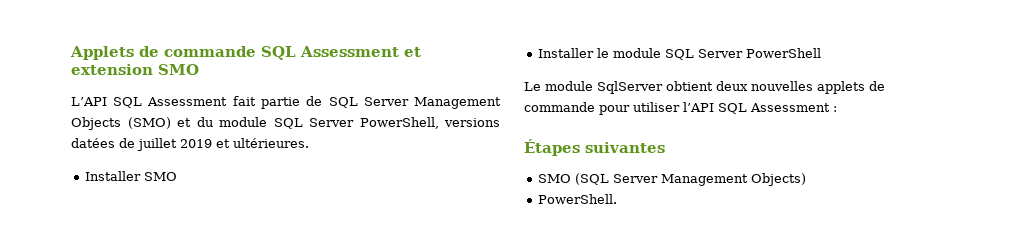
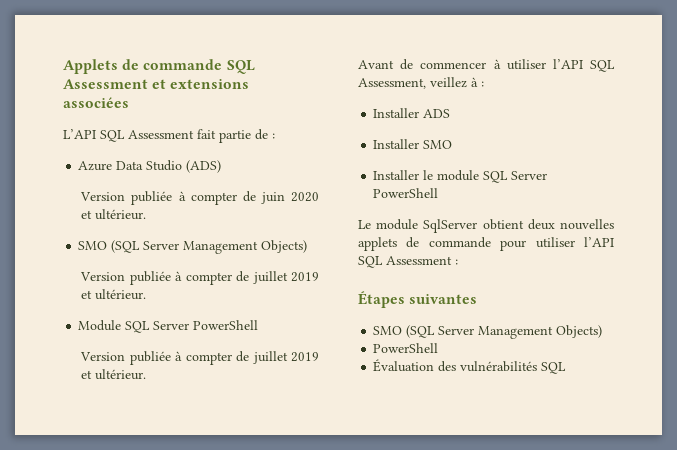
- Applets de commande SQL Assessment et extension SMO
+ Applets de commande SQL Assessment et extensions associées
- L’API SQL Assessment fait partie de SQL Server Management Objects (SMO) et du module SQL Server PowerShell, versions datées de juillet 2019 et ultérieures.
+ L’API SQL Assessment fait partie de :
+ Azure Data Studio (ADS)
+ Version publiée à compter de juin 2020 et ultérieur.
+ SMO (SQL Server Management Objects)
+ Version publiée à compter de juillet 2019 et ultérieur.
+ Module SQL Server PowerShell
+ Version publiée à compter de juillet 2019 et ultérieur.
+ Avant de commencer à utiliser l’API SQL Assessment, veillez à :
+ Installer ADS
  Étapes suivantes
  SMO (SQL Server Management Objects)
- PowerShell.
+ PowerShell
+ Évaluation des vulnérabilités SQL

